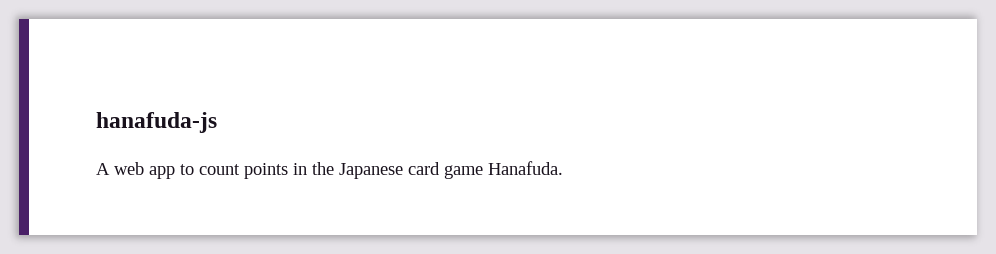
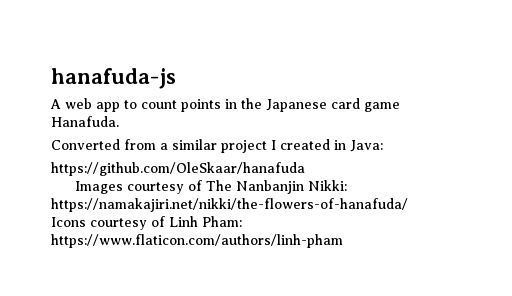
+ Converted from a similar project I created in Java:
+ https://github.com/OleSkaar/hanafuda
+ Images courtesy of The Nanbanjin Nikki: https://namakajiri.net/nikki/the-flowers-of-hanafuda/ Icons courtesy of Linh Pham: https://www.flaticon.com/authors/linh-pham

